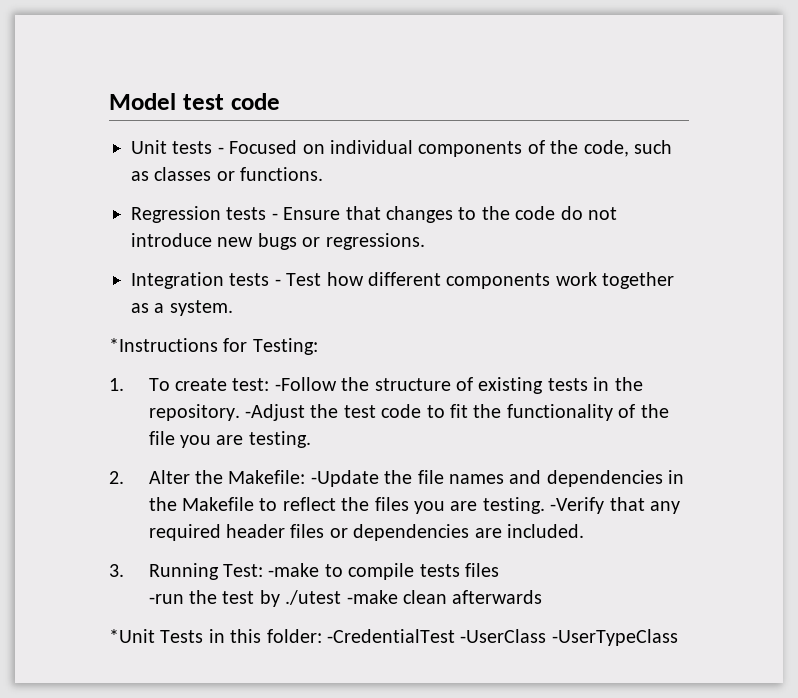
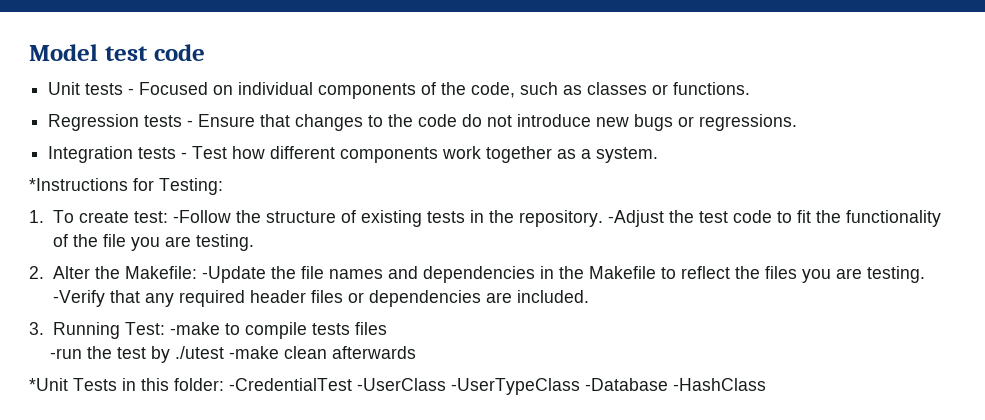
- *Unit Tests in this folder: -CredentialTest -UserClass -UserTypeClass
+ *Unit Tests in this folder: -CredentialTest -UserClass -UserTypeClass -Database -HashClass

